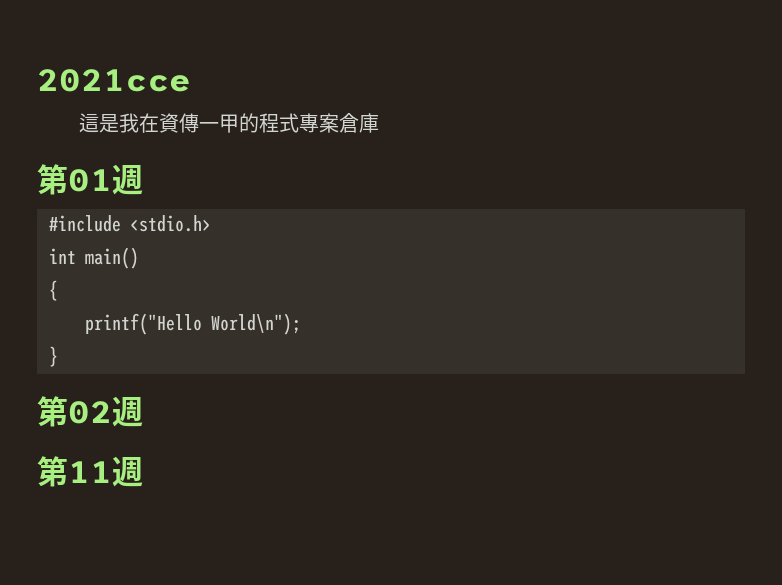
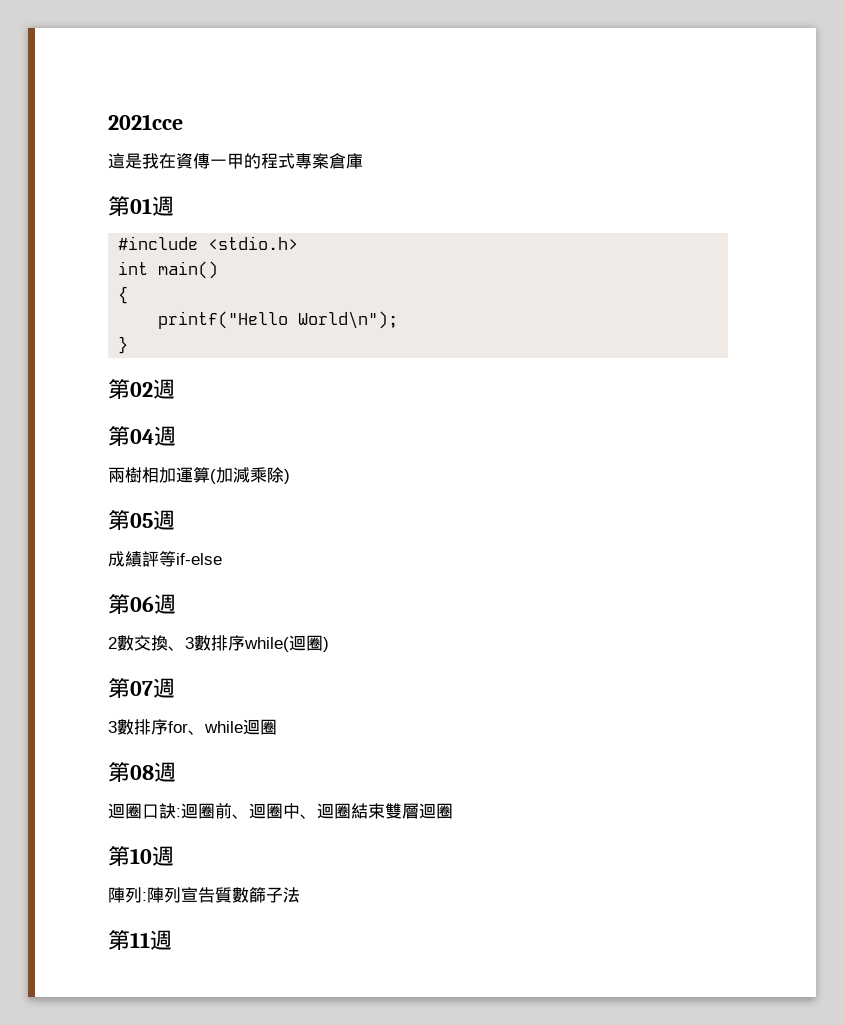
+ 第04週
+ 兩樹相加運算(加減乘除)
+ 第05週
+ 成績評等if-else
+ 第06週
+ 2數交換、3數排序while(迴圈)
+ 第07週
+ 3數排序for、while迴圈
+ 第08週
+ 迴圈口訣:迴圈前、迴圈中、迴圈結束雙層迴圈
+ 第10週
+ 陣列:陣列宣告質數篩子法

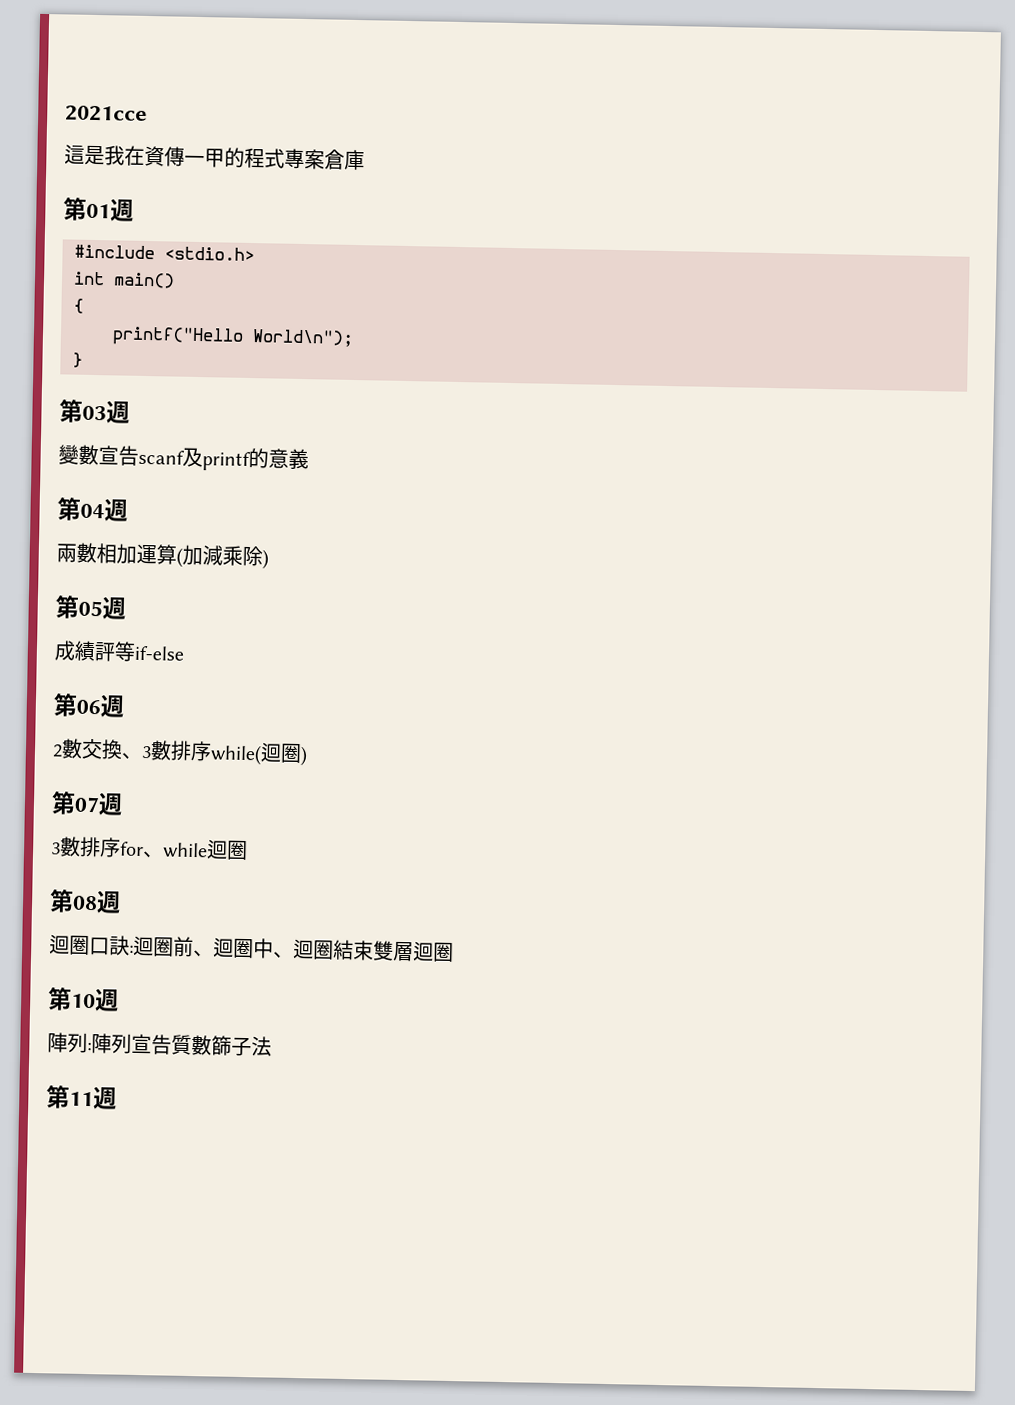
- 第02週
+ 第03週
+ 變數宣告scanf及printf的意義
- 兩樹相加運算(加減乘除)
+ 兩數相加運算(加減乘除)

